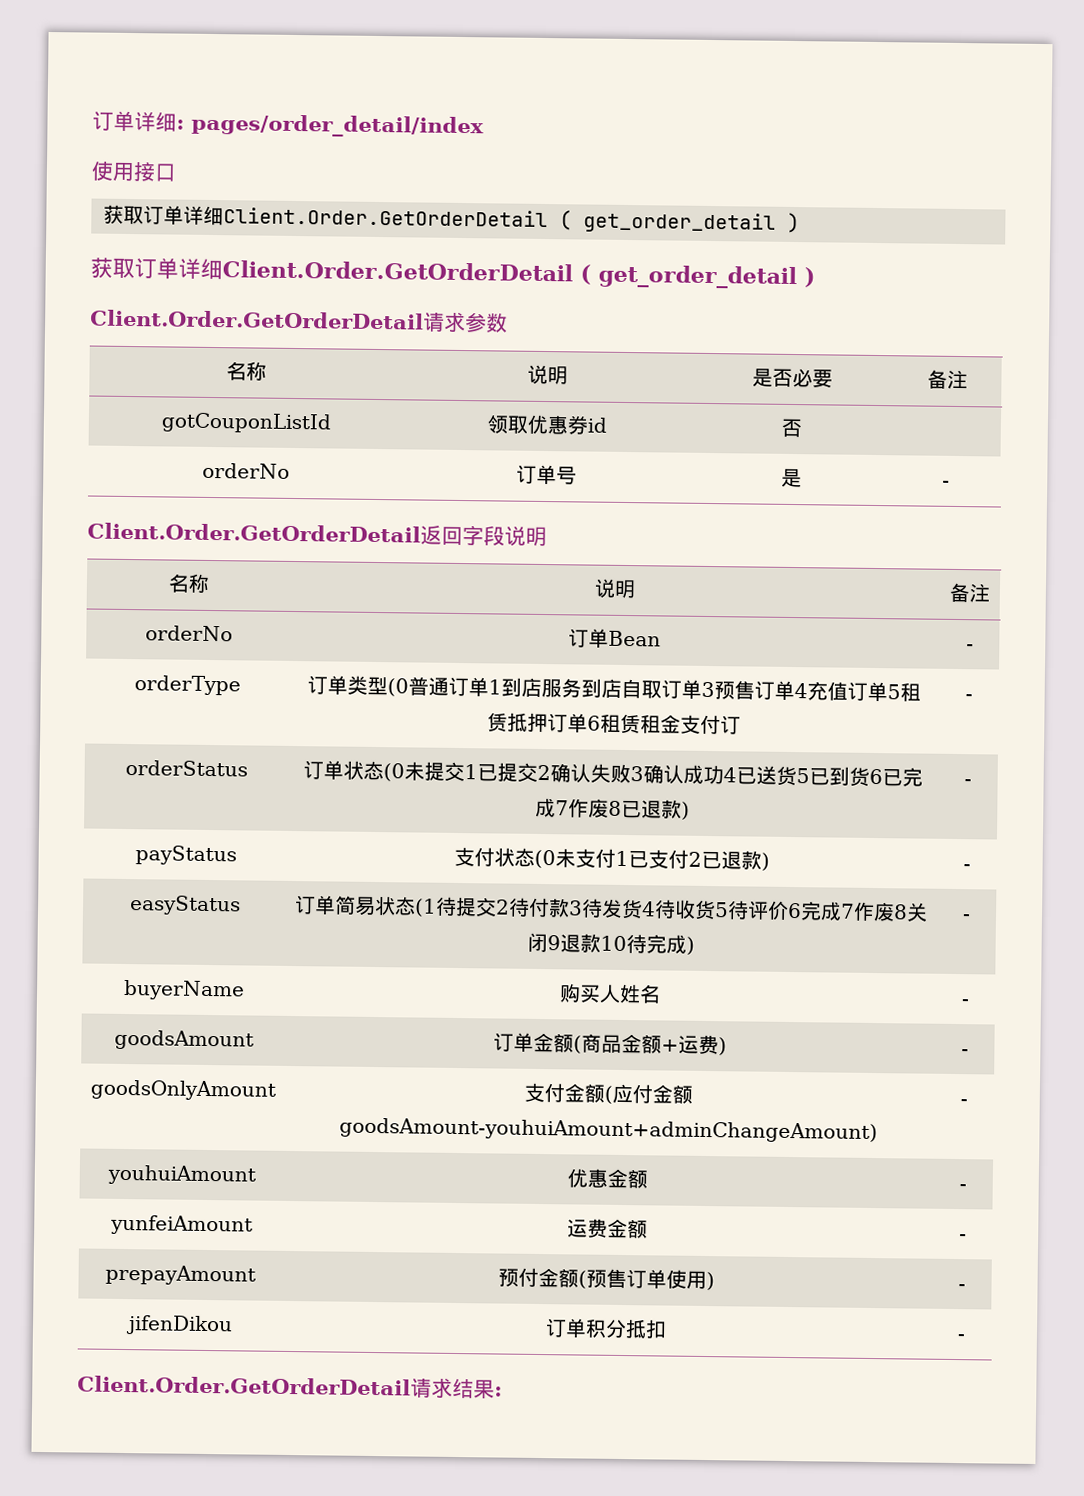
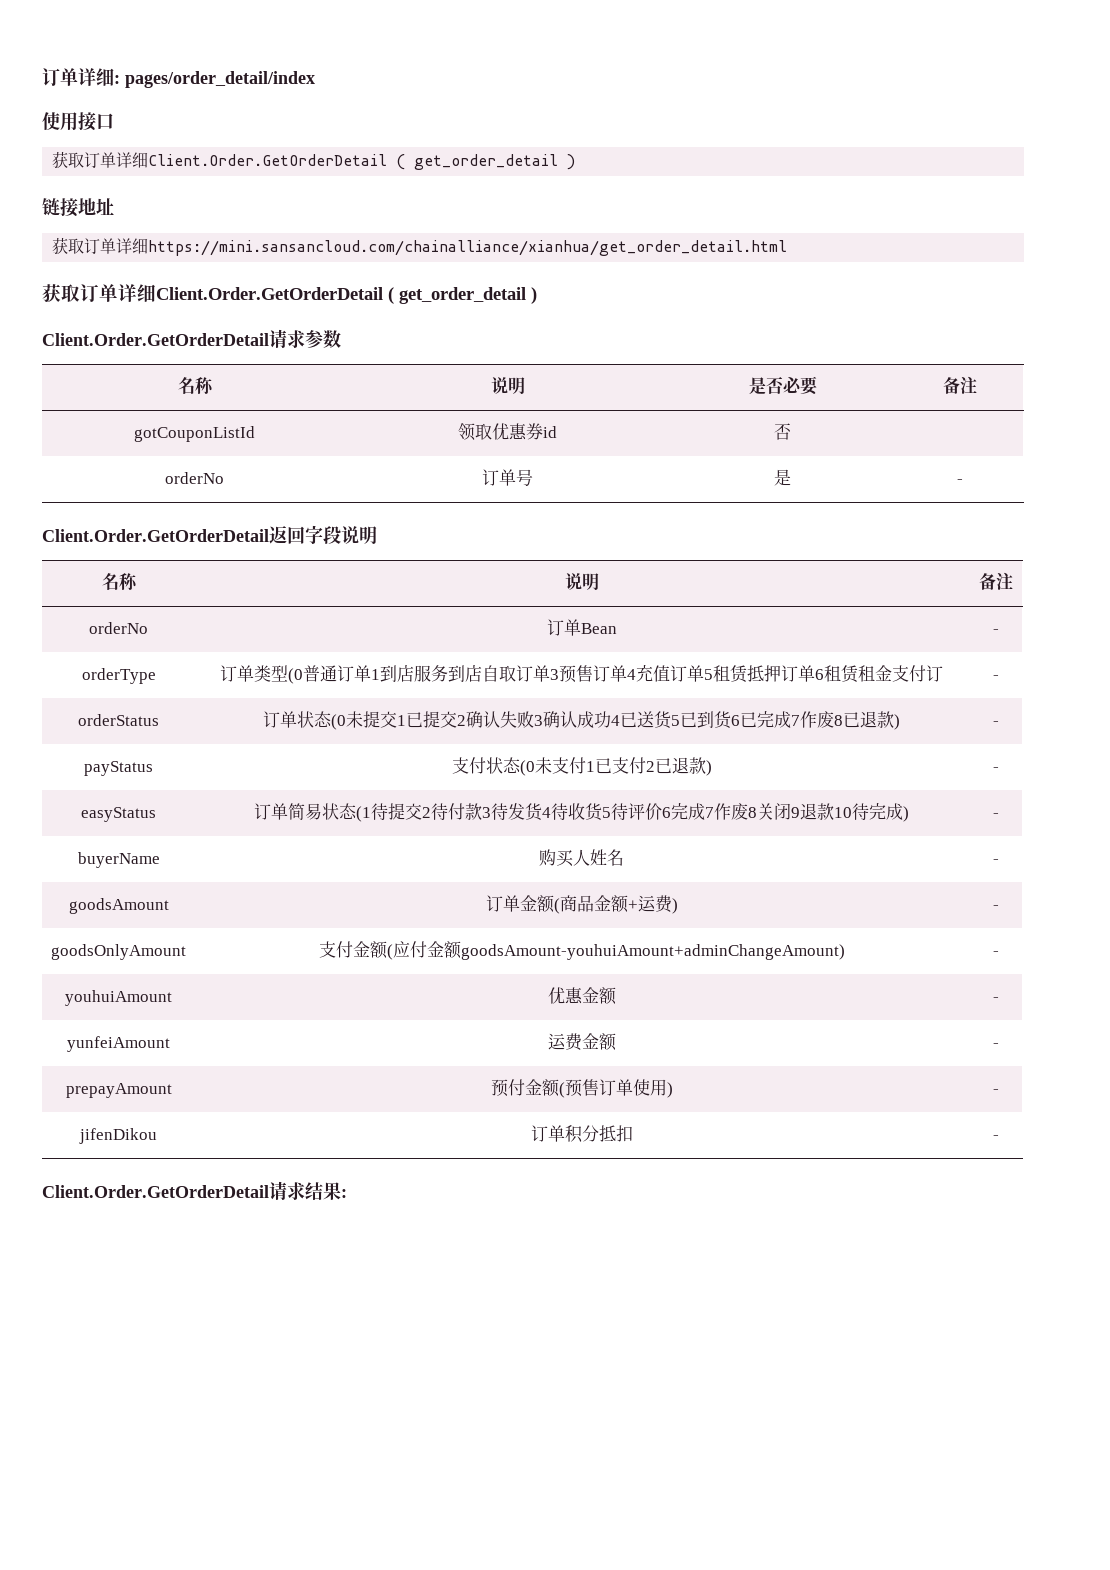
+ 链接地址
+ 获取订单详细https://mini.sansancloud.com/chainalliance/xianhua/get_order_detail.html

